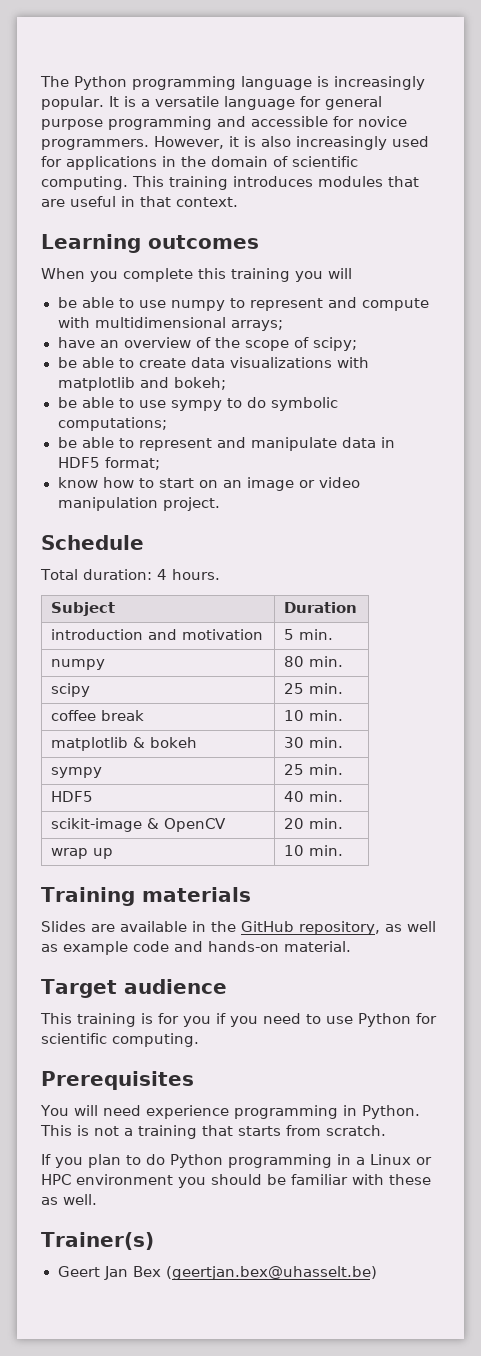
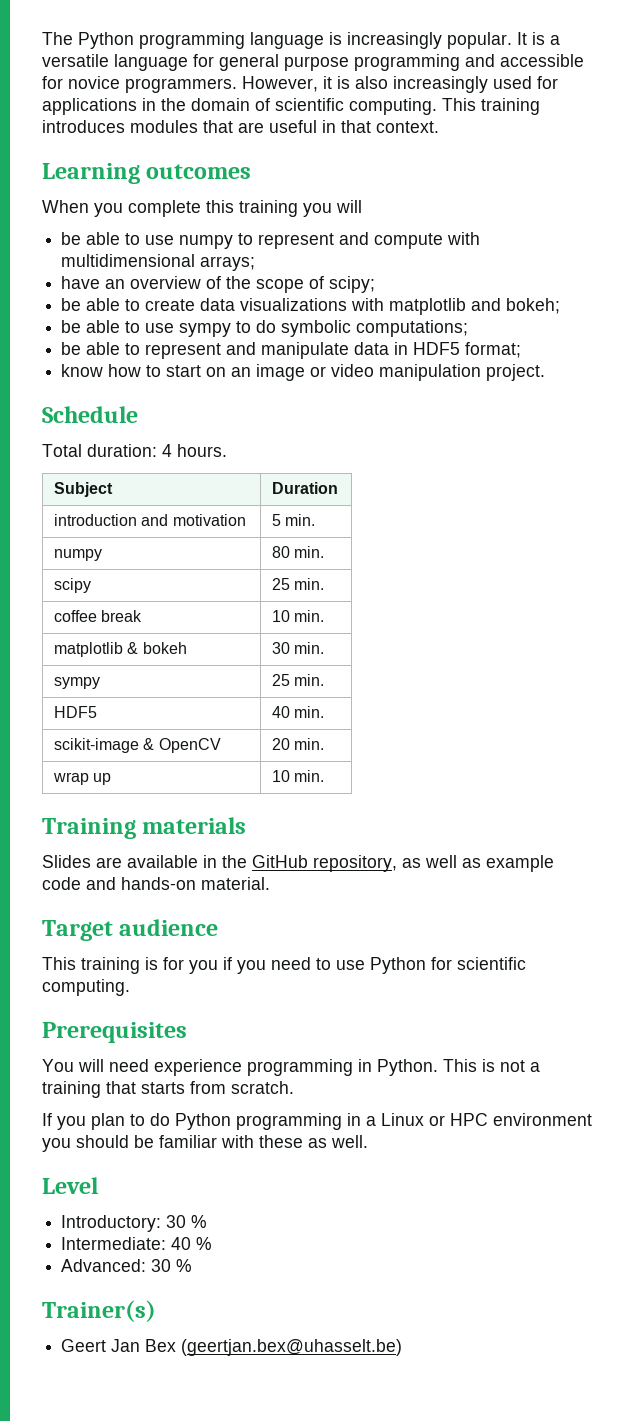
+ Level
+ Introductory: 30 %
+ Intermediate: 40 %
+ Advanced: 30 %

